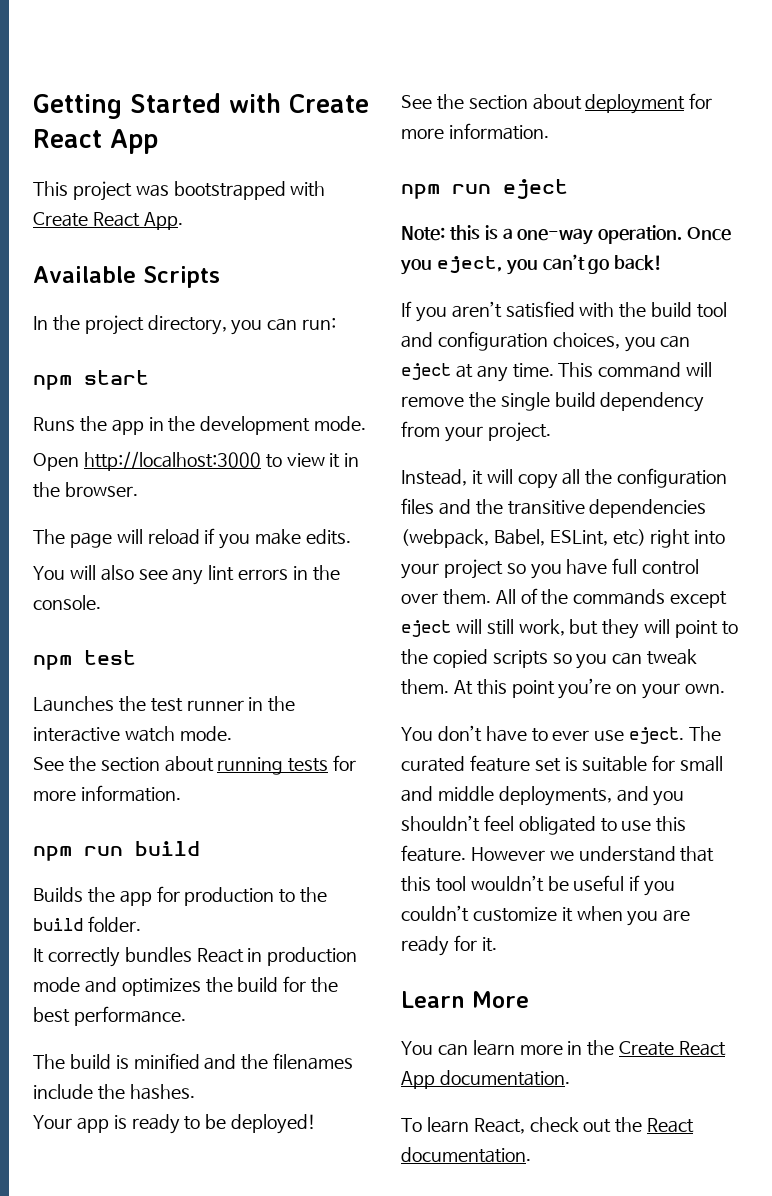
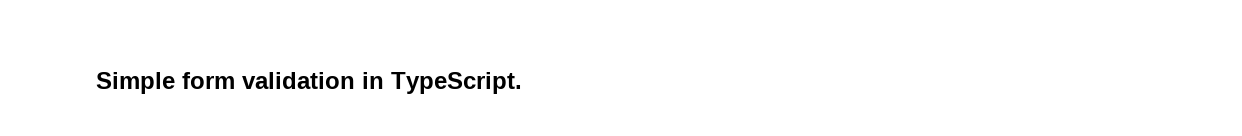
- Getting Started with Create React App
- This project was bootstrapped with Create React App.
- Available Scripts
- In the project directory, you can run:
- npm start
- Runs the app in the development mode.
- Open http://localhost:3000 to view it in the browser.
- The page will reload if you make edits.
- You will also see any lint errors in the console.
- npm test
- Launches the test runner in the interactive watch mode.
- See the section about running tests for more information.
- npm run build
- Builds the app for production to the build folder.
- It correctly bundles React in production mode and optimizes the build for the best performance.
- The build is minified and the filenames include the hashes.
- Your app is ready to be deployed!
- See the section about deployment for more information.
- npm run eject
- Note: this is a one-way operation. Once you eject, you can’t go back!
- If you aren’t satisfied with the build tool and configuration choices, you can eject at any time. This command will remove the single build dependency from your project.
- Instead, it will copy all the configuration files and the transitive dependencies (webpack, Babel, ESLint, etc) right into your project so you have full control over them. All of the commands except eject will still work, but they will point to the copied scripts so you can tweak them. At this point you’re on your own.
- You don’t have to ever use eject. The curated feature set is suitable for small and middle deployments, and you shouldn’t feel obligated to use this feature. However we understand that this tool wouldn’t be useful if you couldn’t customize it when you are ready for it.
- Learn More
- You can learn more in the Create React App documentation.
- To learn React, check out the React documentation.
+ Simple form validation in TypeScript.

